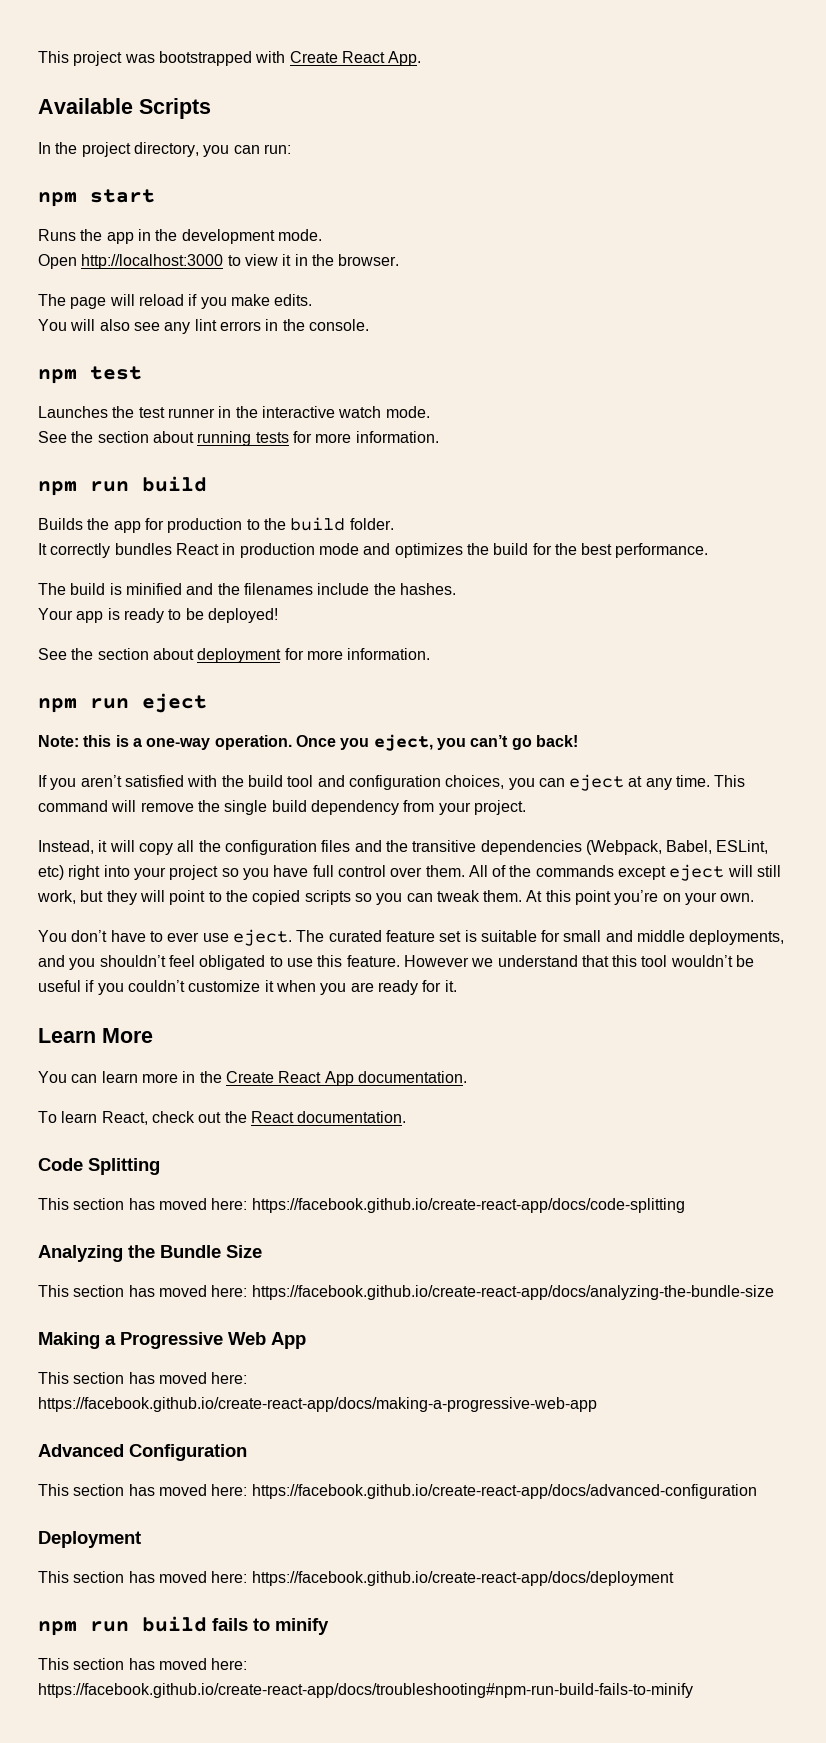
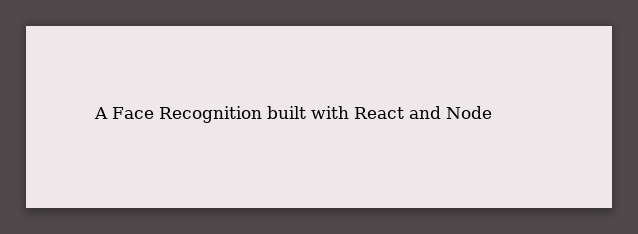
- This project was bootstrapped with Create React App.
- Available Scripts
- In the project directory, you can run:
- npm start
- Runs the app in the development mode.
- Open http://localhost:3000 to view it in the browser.
- The page will reload if you make edits.
- You will also see any lint errors in the console.
- npm test
- Launches the test runner in the interactive watch mode.
- See the section about running tests for more information.
- npm run build
- Builds the app for production to the build folder.
- It correctly bundles React in production mode and optimizes the build for the best performance.
- The build is minified and the filenames include the hashes.
- Your app is ready to be deployed!
- See the section about deployment for more information.
- npm run eject
- Note: this is a one-way operation. Once you eject, you can’t go back!
- If you aren’t satisfied with the build tool and configuration choices, you can eject at any time. This command will remove the single build dependency from your project.
- Instead, it will copy all the configuration files and the transitive dependencies (Webpack, Babel, ESLint, etc) right into your project so you have full control over them. All of the commands except eject will still work, but they will point to the copied scripts so you can tweak them. At this point you’re on your own.
- You don’t have to ever use eject. The curated feature set is suitable for small and middle deployments, and you shouldn’t feel obligated to use this feature. However we understand that this tool wouldn’t be useful if you couldn’t customize it when you are ready for it.
- Learn More
- You can learn more in the Create React App documentation.
- To learn React, check out the React documentation.
- Code Splitting
- This section has moved here: https://facebook.github.io/create-react-app/docs/code-splitting
- Analyzing the Bundle Size
- This section has moved here: https://facebook.github.io/create-react-app/docs/analyzing-the-bundle-size
- Making a Progressive Web App
- This section has moved here: https://facebook.github.io/create-react-app/docs/making-a-progressive-web-app
- Advanced Configuration
- This section has moved here: https://facebook.github.io/create-react-app/docs/advanced-configuration
- Deployment
- This section has moved here: https://facebook.github.io/create-react-app/docs/deployment
- npm run build fails to minify
- This section has moved here: https://facebook.github.io/create-react-app/docs/troubleshooting#npm-run-build-fails-to-minify
+ A Face Recognition built with React and Node

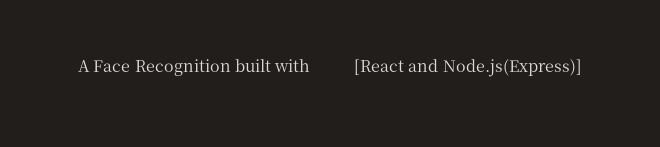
- A Face Recognition built with React and Node
+ A Face Recognition built with [React and Node.js(Express)]

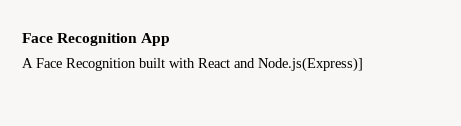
+ Face Recognition App
- A Face Recognition built with [React and Node.js(Express)]
+ A Face Recognition built with React and Node.js(Express)]

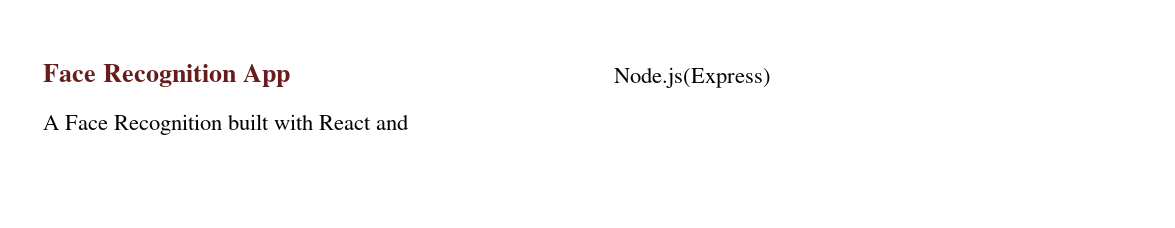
- A Face Recognition built with React and Node.js(Express)]
+ A Face Recognition built with React and Node.js(Express)

